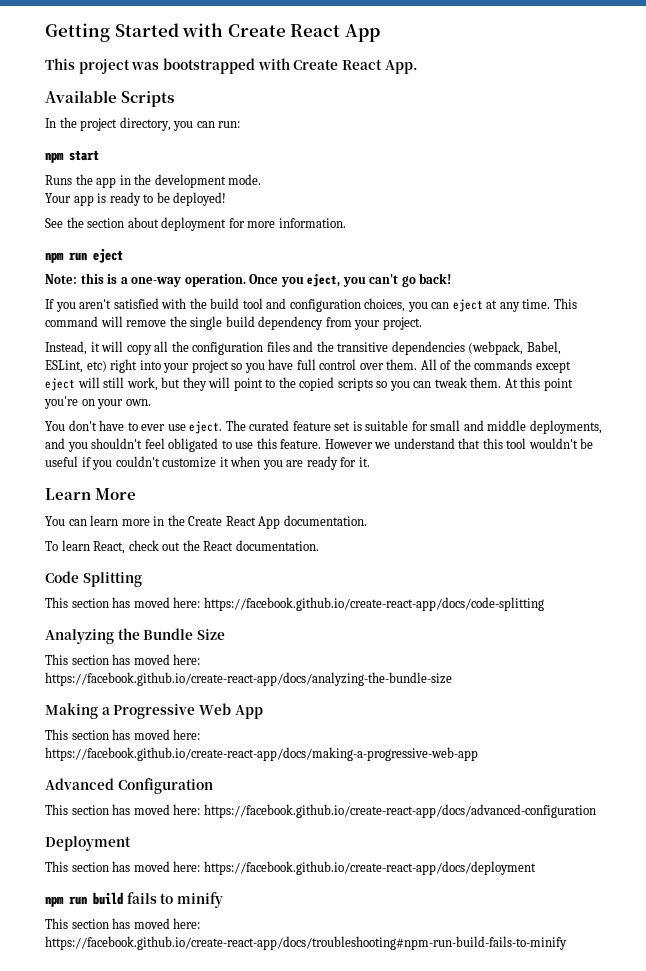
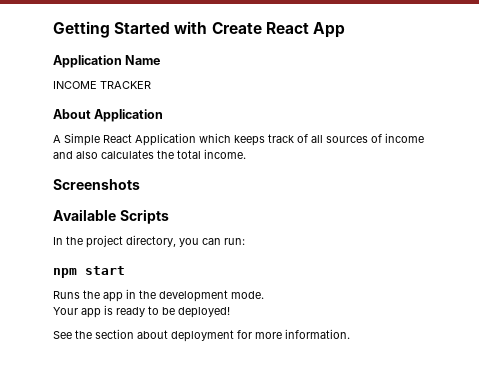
- This project was bootstrapped with Create React App.
+ Application Name
+ INCOME TRACKER
+ About Application
+ A Simple React Application which keeps track of all sources of income and also calculates the total income.
+ Screenshots
- npm run eject
- Note: this is a one-way operation. Once you eject, you can't go back!
- If you aren't satisfied with the build tool and configuration choices, you can eject at any time. This command will remove the single build dependency from your project.
- Instead, it will copy all the configuration files and the transitive dependencies (webpack, Babel, ESLint, etc) right into your project so you have full control over them. All of the commands except eject will still work, but they will point to the copied scripts so you can tweak them. At this point you're on your own.
- You don't have to ever use eject. The curated feature set is suitable for small and middle deployments, and you shouldn't feel obligated to use this feature. However we understand that this tool wouldn't be useful if you couldn't customize it when you are ready for it.
- Learn More
- You can learn more in the Create React App documentation.
- To learn React, check out the React documentation.
- Code Splitting
- This section has moved here: https://facebook.github.io/create-react-app/docs/code-splitting
- Analyzing the Bundle Size
- This section has moved here: https://facebook.github.io/create-react-app/docs/analyzing-the-bundle-size
- Making a Progressive Web App
- This section has moved here: https://facebook.github.io/create-react-app/docs/making-a-progressive-web-app
- Advanced Configuration
- This section has moved here: https://facebook.github.io/create-react-app/docs/advanced-configuration
- Deployment
- This section has moved here: https://facebook.github.io/create-react-app/docs/deployment
- npm run build fails to minify
- This section has moved here: https://facebook.github.io/create-react-app/docs/troubleshooting#npm-run-build-fails-to-minify

